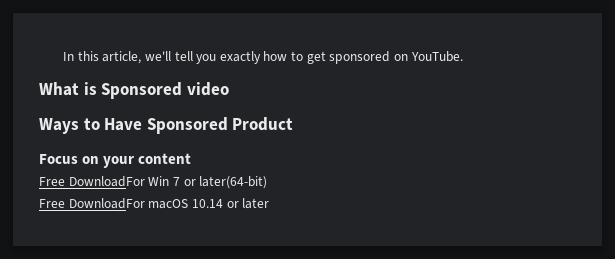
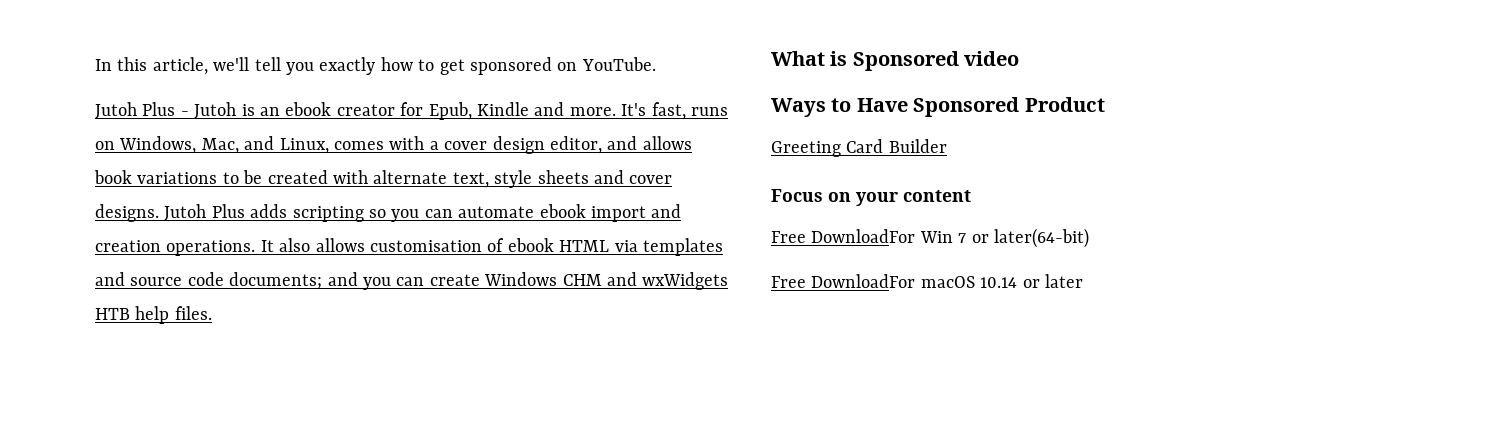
+ Jutoh Plus - Jutoh is an ebook creator for Epub, Kindle and more. It's fast, runs on Windows, Mac, and Linux, comes with a cover design editor, and allows book variations to be created with alternate text, style sheets and cover designs. Jutoh Plus adds scripting so you can automate ebook import and creation operations. It also allows customisation of ebook HTML via templates and source code documents; and you can create Windows CHM and wxWidgets HTB help files.
+ Greeting Card Builder

